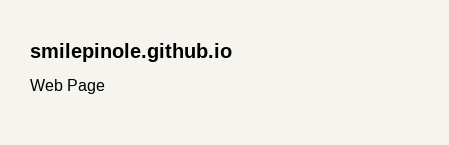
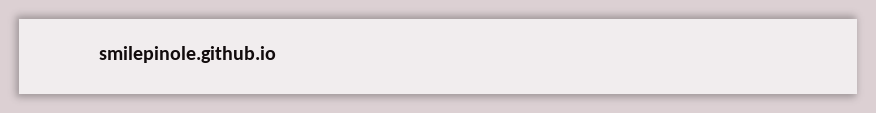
- Web Page

